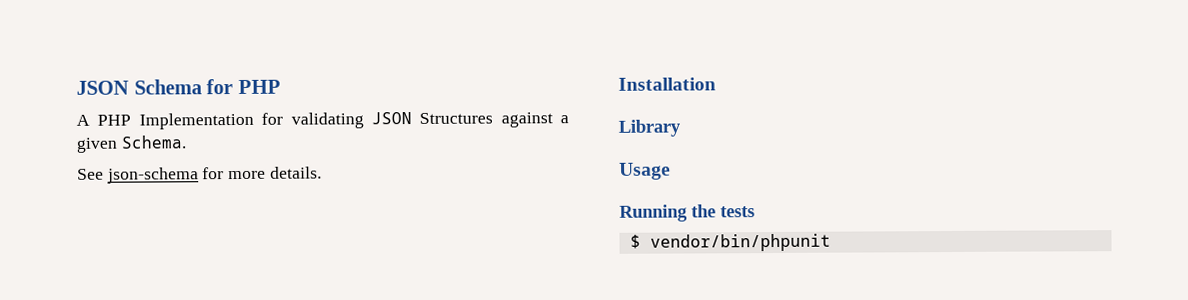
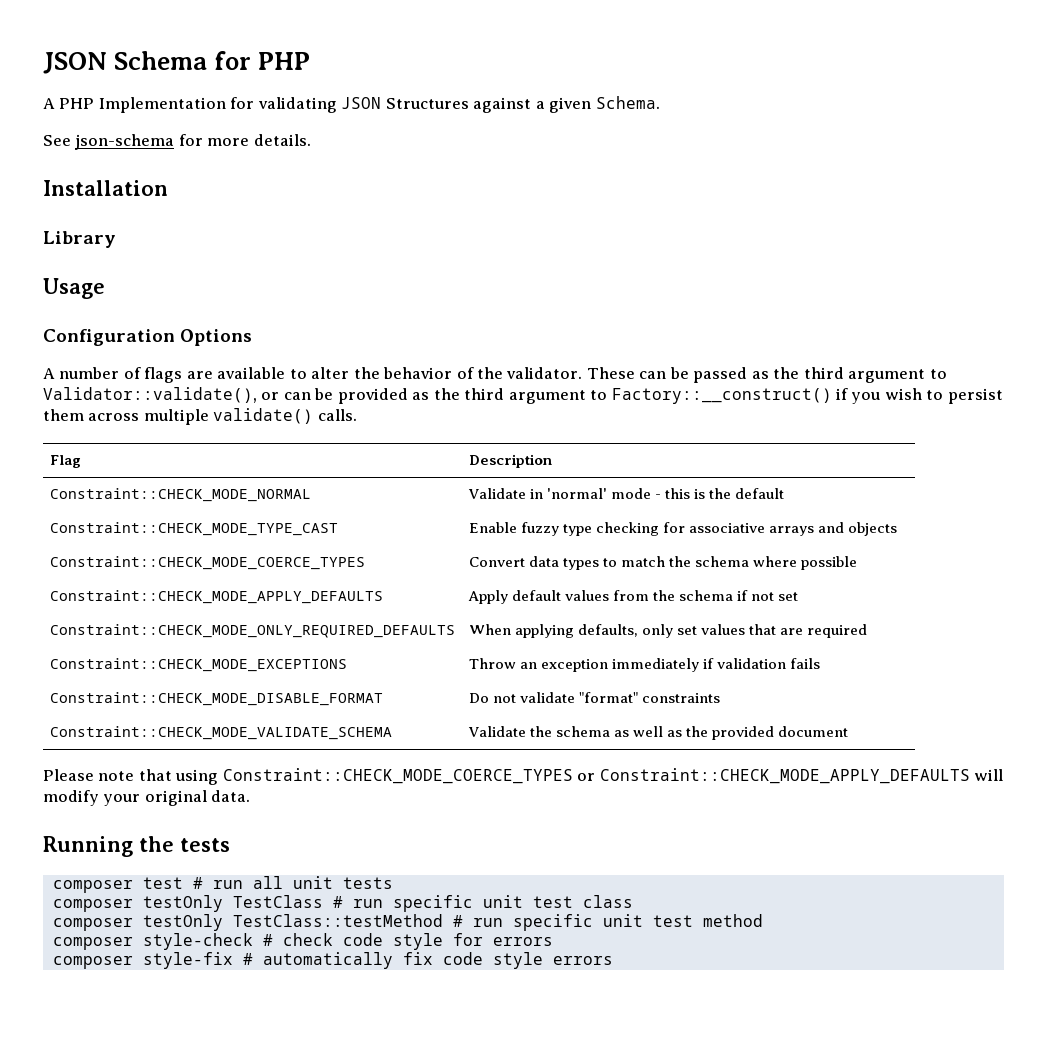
+ Configuration Options
+ A number of flags are available to alter the behavior of the validator. These can be passed as the third argument to Validator::validate(), or can be provided as the third argument to Factory::__construct() if you wish to persist them across multiple validate() calls.
+ Flag | Description
+ Constraint::CHECK_MODE_NORMAL | Validate in 'normal' mode - this is the default
+ Constraint::CHECK_MODE_TYPE_CAST | Enable fuzzy type checking for associative arrays and objects
+ Constraint::CHECK_MODE_COERCE_TYPES | Convert data types to match the schema where possible
+ Constraint::CHECK_MODE_APPLY_DEFAULTS | Apply default values from the schema if not set
+ Constraint::CHECK_MODE_ONLY_REQUIRED_DEFAULTS | When applying defaults, only set values that are required
+ Constraint::CHECK_MODE_EXCEPTIONS | Throw an exception immediately if validation fails
+ Constraint::CHECK_MODE_DISABLE_FORMAT | Do not validate "format" constraints
+ Constraint::CHECK_MODE_VALIDATE_SCHEMA | Validate the schema as well as the provided document
+ Please note that using Constraint::CHECK_MODE_COERCE_TYPES or Constraint::CHECK_MODE_APPLY_DEFAULTS will modify your original data.
  Running the tests
- $ vendor/bin/phpunit
+ composer test # run all unit tests
+ composer testOnly TestClass # run specific unit test class
+ composer testOnly TestClass::testMethod # run specific unit test method
+ composer style-check # check code style for errors
+ composer style-fix # automatically fix code style errors

